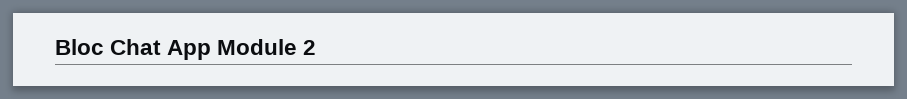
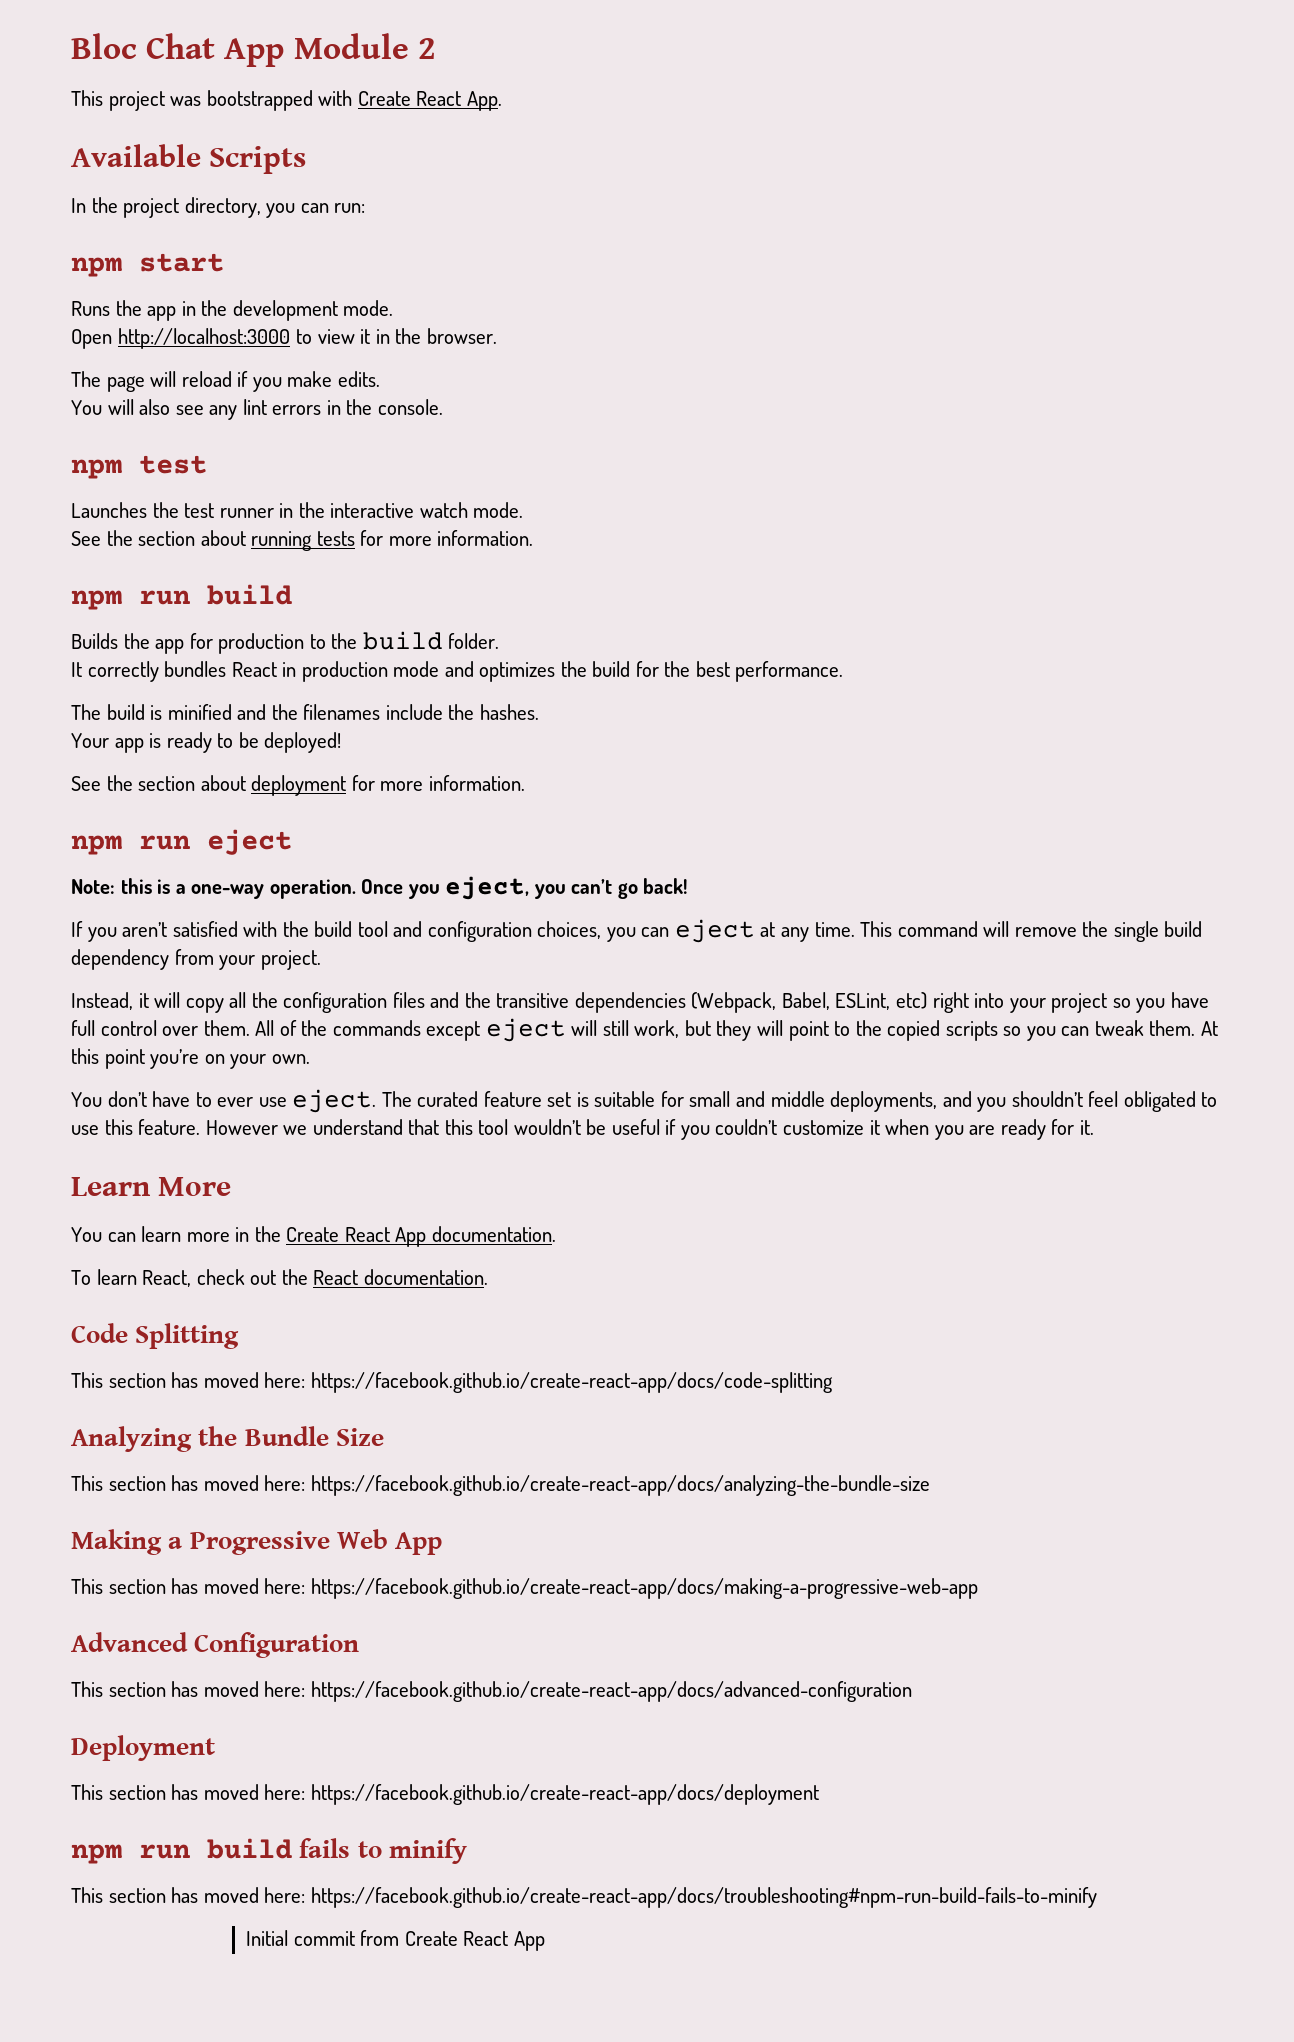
+ This project was bootstrapped with Create React App.
+ Available Scripts
+ In the project directory, you can run:
+ npm start
+ Runs the app in the development mode.
+ Open http://localhost:3000 to view it in the browser.
+ The page will reload if you make edits.
+ You will also see any lint errors in the console.
+ npm test
+ Launches the test runner in the interactive watch mode.
+ See the section about running tests for more information.
+ npm run build
+ Builds the app for production to the build folder.
+ It correctly bundles React in production mode and optimizes the build for the best performance.
+ The build is minified and the filenames include the hashes.
+ Your app is ready to be deployed!
+ See the section about deployment for more information.
+ npm run eject
+ Note: this is a one-way operation. Once you eject, you can’t go back!
+ If you aren’t satisfied with the build tool and configuration choices, you can eject at any time. This command will remove the single build dependency from your project.
+ Instead, it will copy all the configuration files and the transitive dependencies (Webpack, Babel, ESLint, etc) right into your project so you have full control over them. All of the commands except eject will still work, but they will point to the copied scripts so you can tweak them. At this point you’re on your own.
+ You don’t have to ever use eject. The curated feature set is suitable for small and middle deployments, and you shouldn’t feel obligated to use this feature. However we understand that this tool wouldn’t be useful if you couldn’t customize it when you are ready for it.
+ Learn More
+ You can learn more in the Create React App documentation.
+ To learn React, check out the React documentation.
+ Code Splitting
+ This section has moved here: https://facebook.github.io/create-react-app/docs/code-splitting
+ Analyzing the Bundle Size
+ This section has moved here: https://facebook.github.io/create-react-app/docs/analyzing-the-bundle-size
+ Making a Progressive Web App
+ This section has moved here: https://facebook.github.io/create-react-app/docs/making-a-progressive-web-app
+ Advanced Configuration
+ This section has moved here: https://facebook.github.io/create-react-app/docs/advanced-configuration
+ Deployment
+ This section has moved here: https://facebook.github.io/create-react-app/docs/deployment
+ npm run build fails to minify
+ This section has moved here: https://facebook.github.io/create-react-app/docs/troubleshooting#npm-run-build-fails-to-minify
+ Initial commit from Create React App

